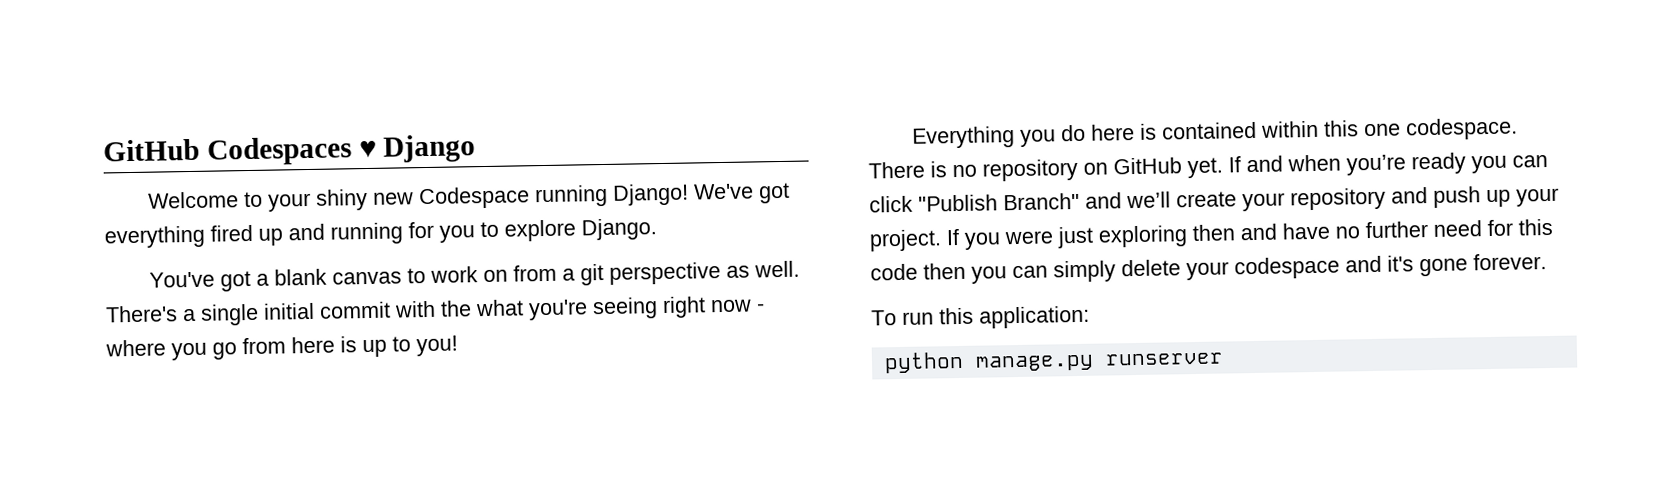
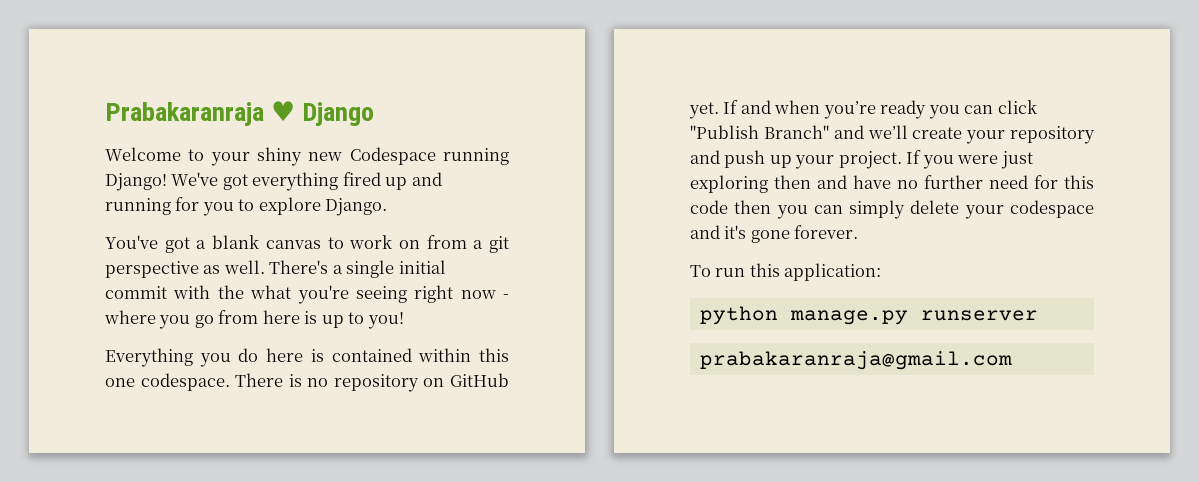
- GitHub Codespaces ♥ Django
+ Prabakaranraja ♥ Django
+ prabakaranraja@gmail.com

